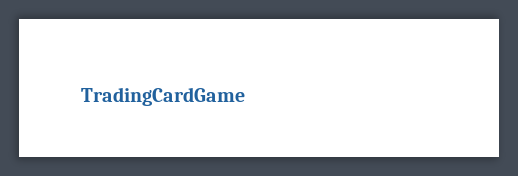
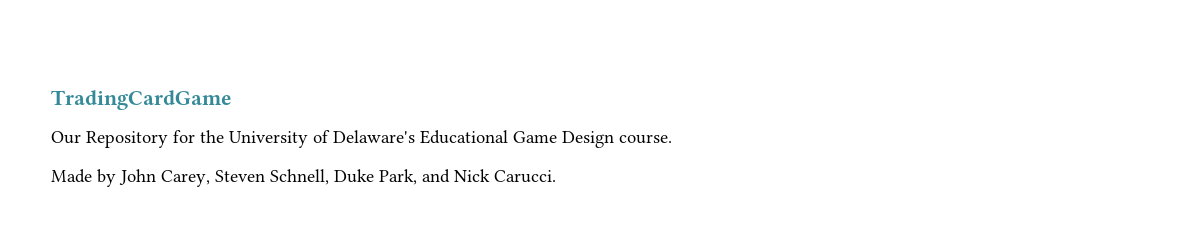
+ Our Repository for the University of Delaware's Educational Game Design course.
+ Made by John Carey, Steven Schnell, Duke Park, and Nick Carucci.

